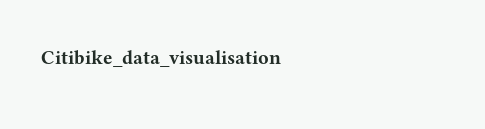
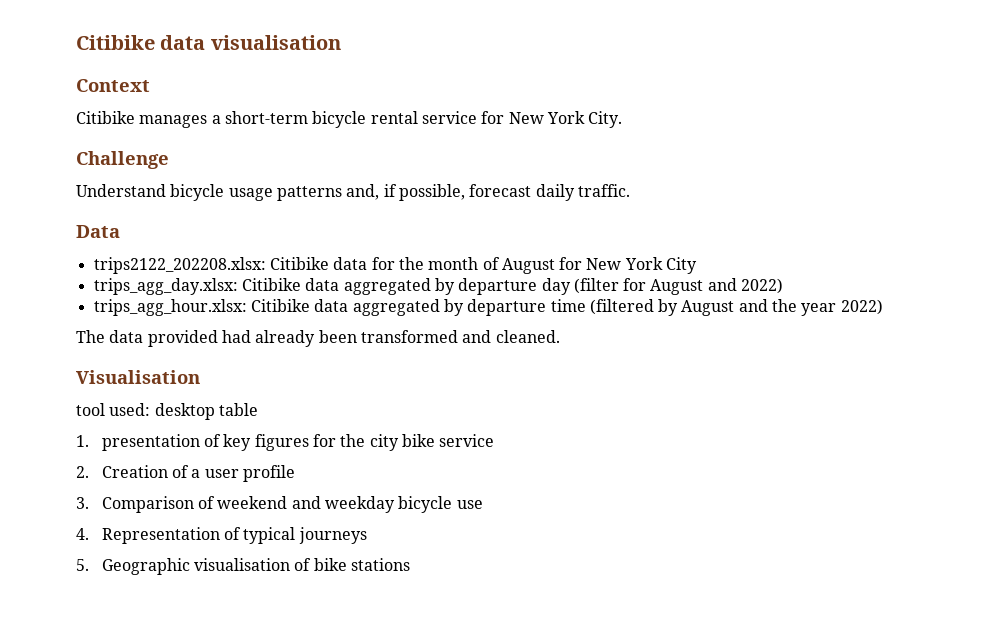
- Citibike_data_visualisation
+ Citibike data visualisation
+ Context
+ Citibike manages a short-term bicycle rental service for New York City.
+ Challenge
+ Understand bicycle usage patterns and, if possible, forecast daily traffic.
+ Data
+ trips2122_202208.xlsx: Citibike data for the month of August for New York City
+ trips_agg_day.xlsx: Citibike data aggregated by departure day (filter for August and 2022)
+ trips_agg_hour.xlsx: Citibike data aggregated by departure time (filtered by August and the year 2022)
+ The data provided had already been transformed and cleaned.
+ Visualisation
+ tool used: desktop table
+ 1. presentation of key figures for the city bike service
+ 2. Creation of a user profile
+ 3. Comparison of weekend and weekday bicycle use
+ 4. Representation of typical journeys
+ 5. Geographic visualisation of bike stations

